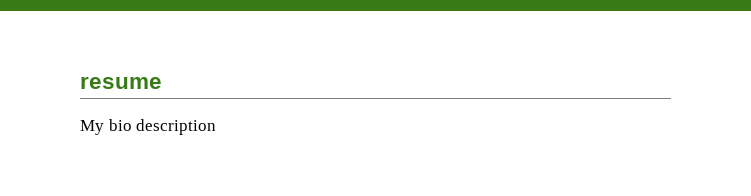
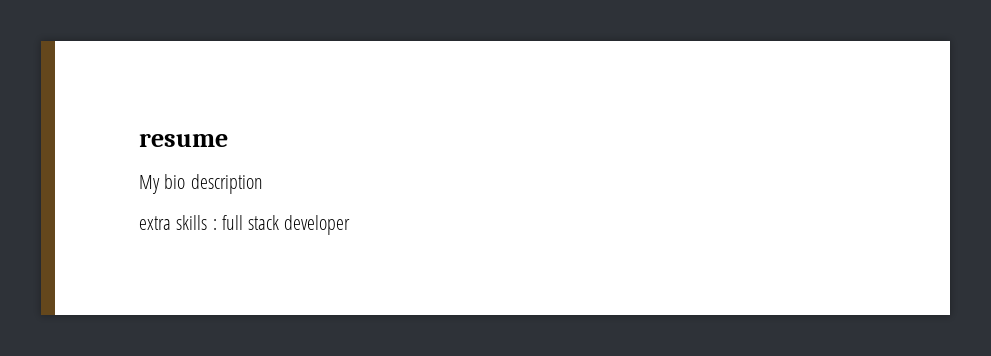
+ extra skills : full stack developer

